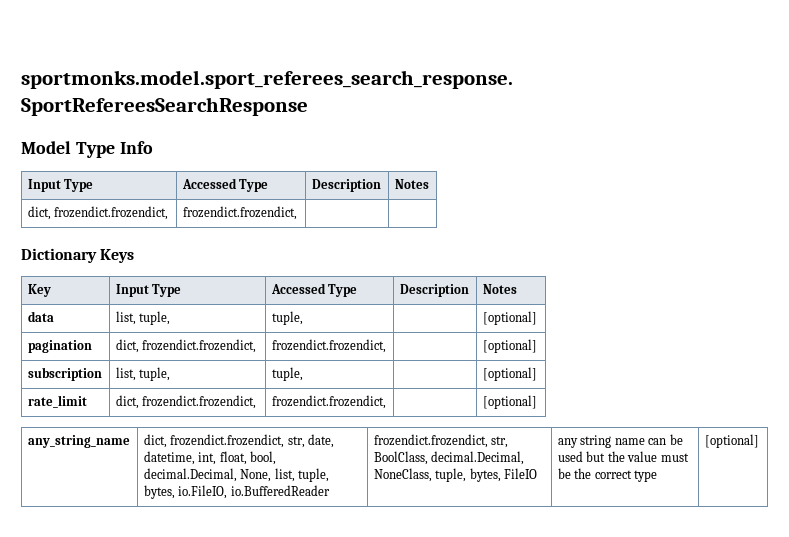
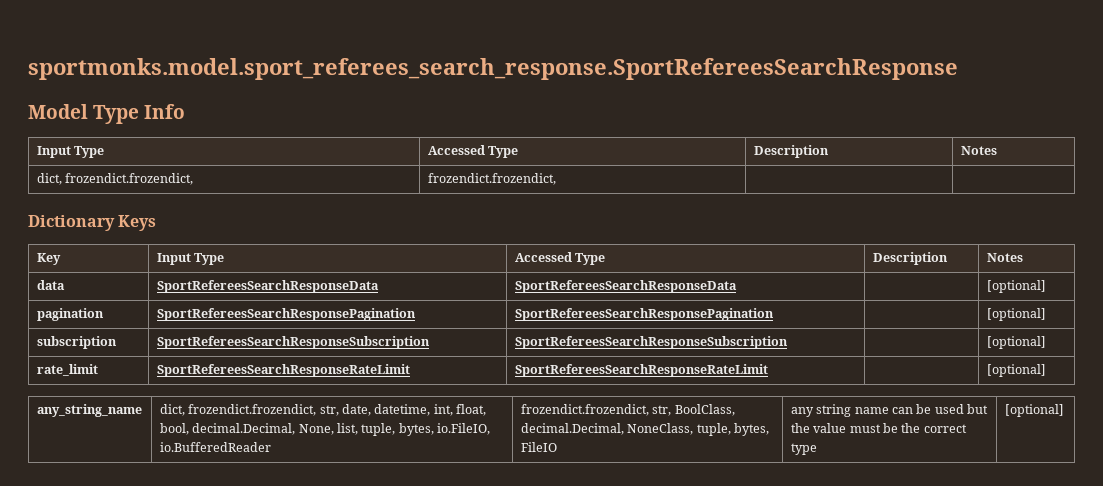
- data | list, tuple, | tuple, | | [optional]
+ data | SportRefereesSearchResponseData | SportRefereesSearchResponseData | | [optional]
- pagination | dict, frozendict.frozendict, | frozendict.frozendict, | | [optional]
+ pagination | SportRefereesSearchResponsePagination | SportRefereesSearchResponsePagination | | [optional]
- subscription | list, tuple, | tuple, | | [optional]
+ subscription | SportRefereesSearchResponseSubscription | SportRefereesSearchResponseSubscription | | [optional]
- rate_limit | dict, frozendict.frozendict, | frozendict.frozendict, | | [optional]
+ rate_limit | SportRefereesSearchResponseRateLimit | SportRefereesSearchResponseRateLimit | | [optional]

